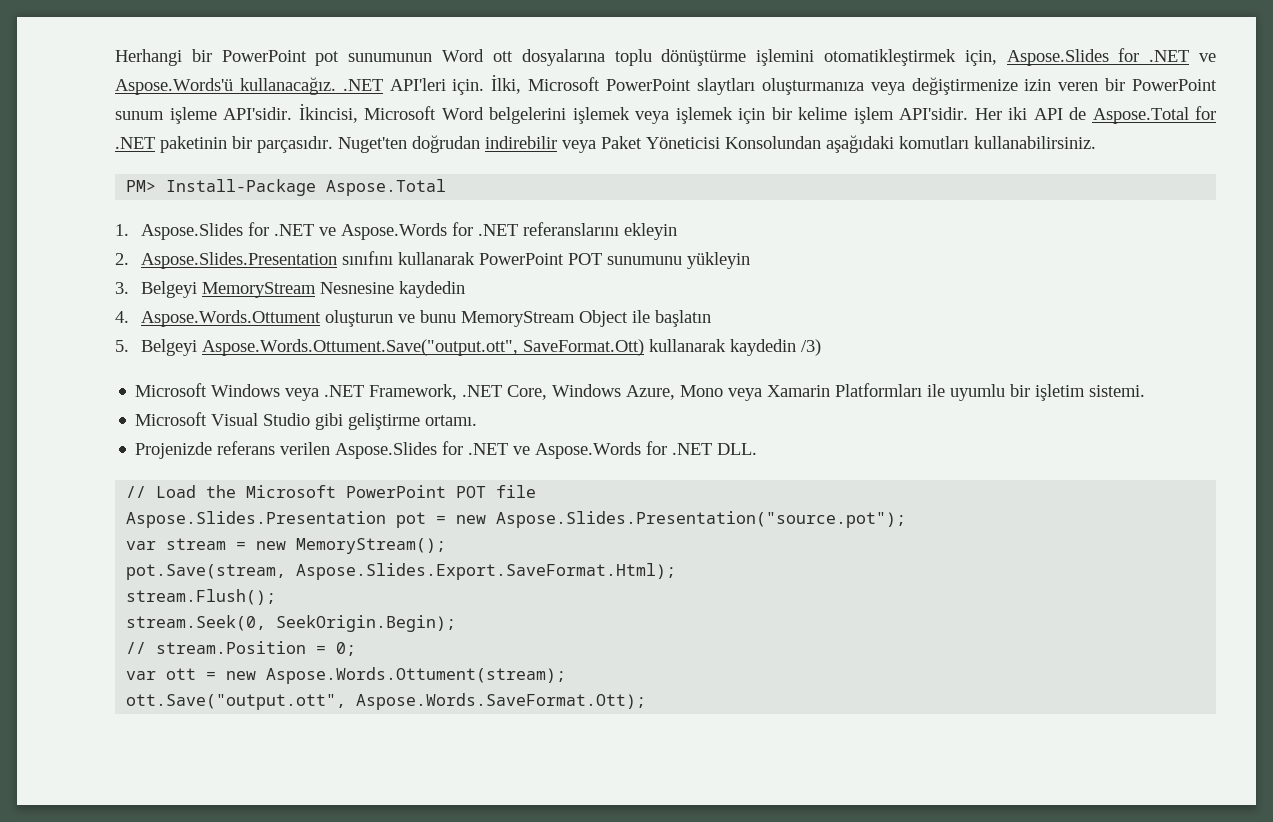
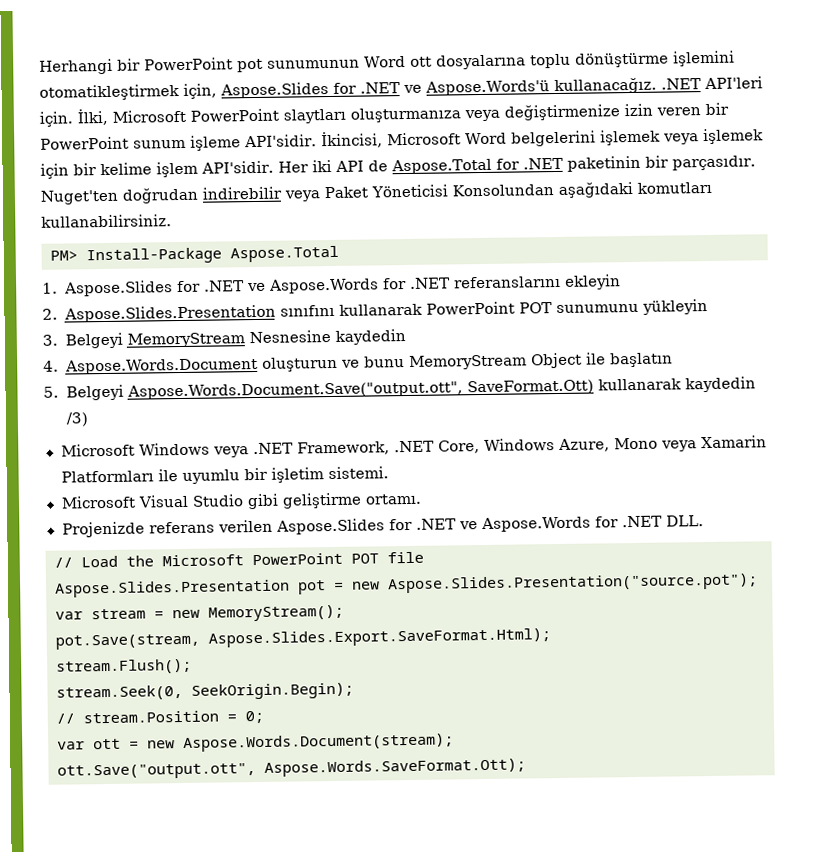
- 4. Aspose.Words.Ottument oluşturun ve bunu MemoryStream Object ile başlatın
+ 4. Aspose.Words.Document oluşturun ve bunu MemoryStream Object ile başlatın
- 5. Belgeyi Aspose.Words.Ottument.Save("output.ott", SaveFormat.Ott) kullanarak kaydedin /3)
+ 5. Belgeyi Aspose.Words.Document.Save("output.ott", SaveFormat.Ott) kullanarak kaydedin /3)
- var ott = new Aspose.Words.Ottument(stream);
+ var ott = new Aspose.Words.Document(stream);

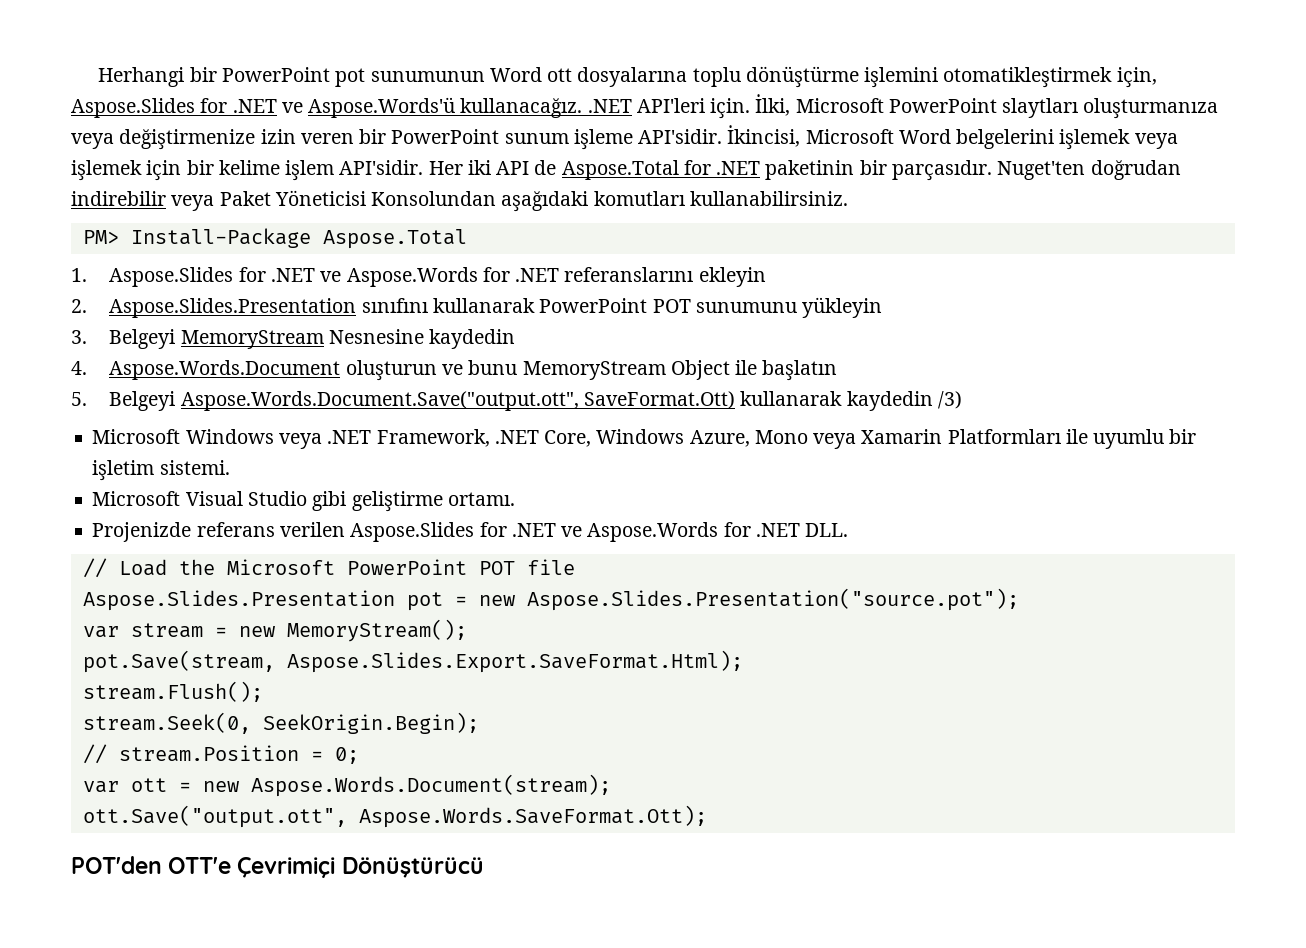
+ POT'den OTT'e Çevrimiçi Dönüştürücü

